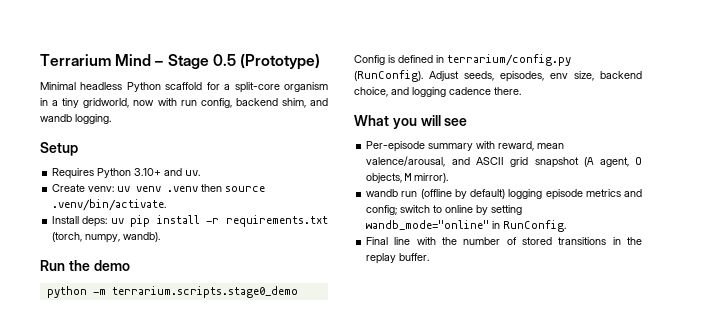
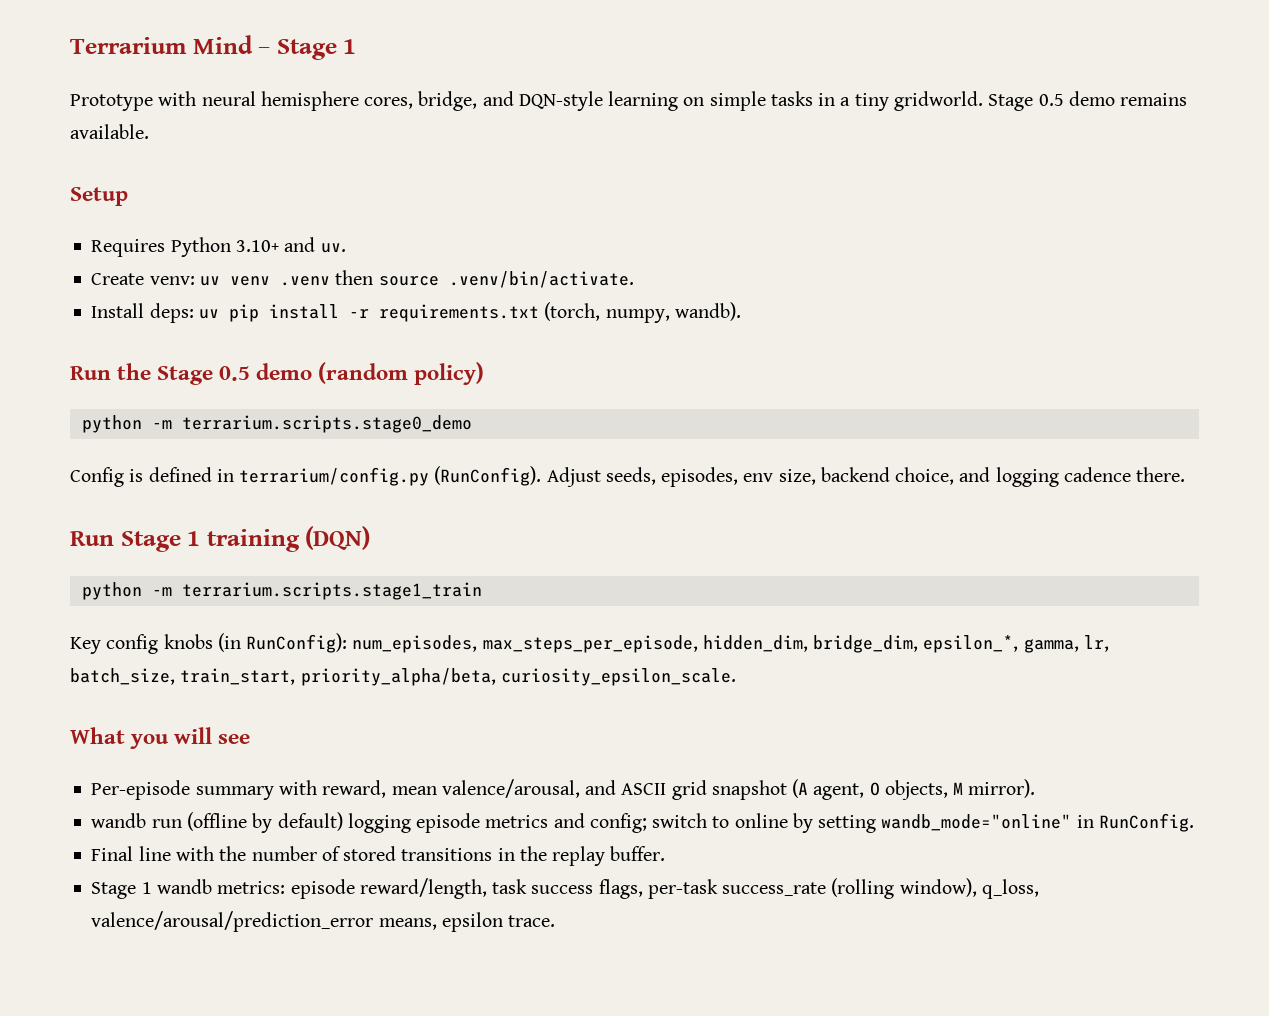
- Terrarium Mind – Stage 0.5 (Prototype)
- Minimal headless Python scaffold for a split-core organism in a tiny gridworld, now with run config, backend shim, and wandb logging.
+ Terrarium Mind – Stage 1
+ Prototype with neural hemisphere cores, bridge, and DQN-style learning on simple tasks in a tiny gridworld. Stage 0.5 demo remains available.
- Run the demo
+ Run the Stage 0.5 demo (random policy)
+ Run Stage 1 training (DQN)
+ python -m terrarium.scripts.stage1_train
+ Key config knobs (in RunConfig): num_episodes, max_steps_per_episode, hidden_dim, bridge_dim, epsilon_*, gamma, lr, batch_size, train_start, priority_alpha/beta, curiosity_epsilon_scale.
+ Stage 1 wandb metrics: episode reward/length, task success flags, per-task success_rate (rolling window), q_loss, valence/arousal/prediction_error means, epsilon trace.

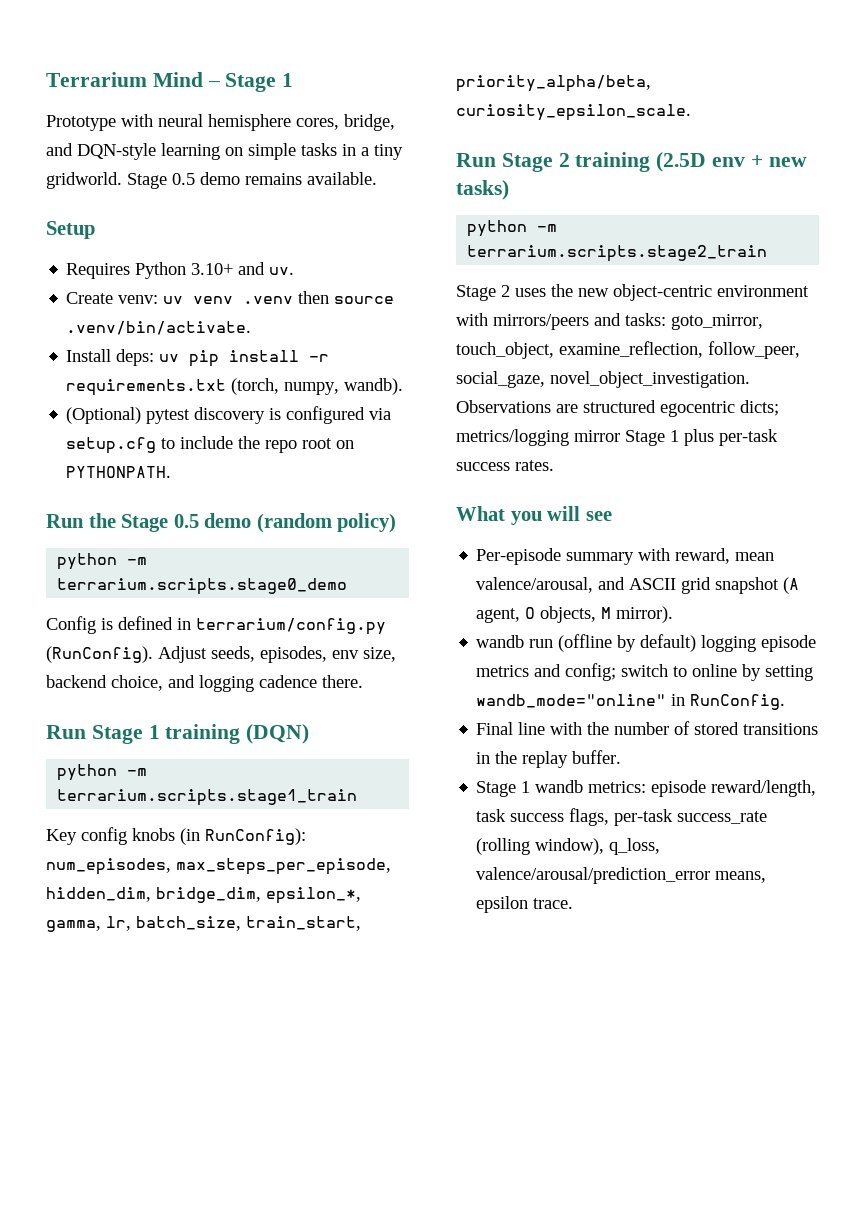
+ (Optional) pytest discovery is configured via setup.cfg to include the repo root on PYTHONPATH.
+ Run Stage 2 training (2.5D env + new tasks)
+ python -m terrarium.scripts.stage2_train
+ Stage 2 uses the new object-centric environment with mirrors/peers and tasks: goto_mirror, touch_object, examine_reflection, follow_peer, social_gaze, novel_object_investigation. Observations are structured egocentric dicts; metrics/logging mirror Stage 1 plus per-task success rates.

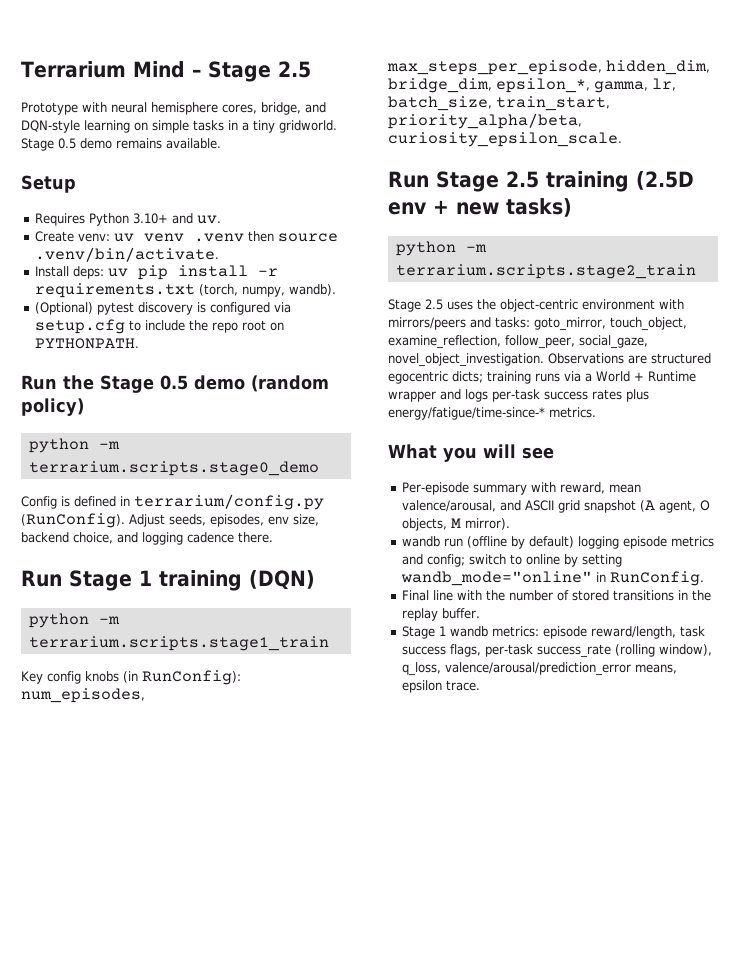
- Terrarium Mind – Stage 1
+ Terrarium Mind – Stage 2.5
- Run Stage 2 training (2.5D env + new tasks)
+ Run Stage 2.5 training (2.5D env + new tasks)
- Stage 2 uses the new object-centric environment with mirrors/peers and tasks: goto_mirror, touch_object, examine_reflection, follow_peer, social_gaze, novel_object_investigation.
+ Stage 2.5 uses the object-centric environment with mirrors/peers and tasks: goto_mirror, touch_object, examine_reflection, follow_peer, social_gaze, novel_object_investigation.
- Observations are structured egocentric dicts; metrics/logging mirror Stage 1 plus per-task success rates.
+ Observations are structured egocentric dicts; training runs via a World + Runtime wrapper and logs per-task success rates plus energy/fatigue/time-since-* metrics.

